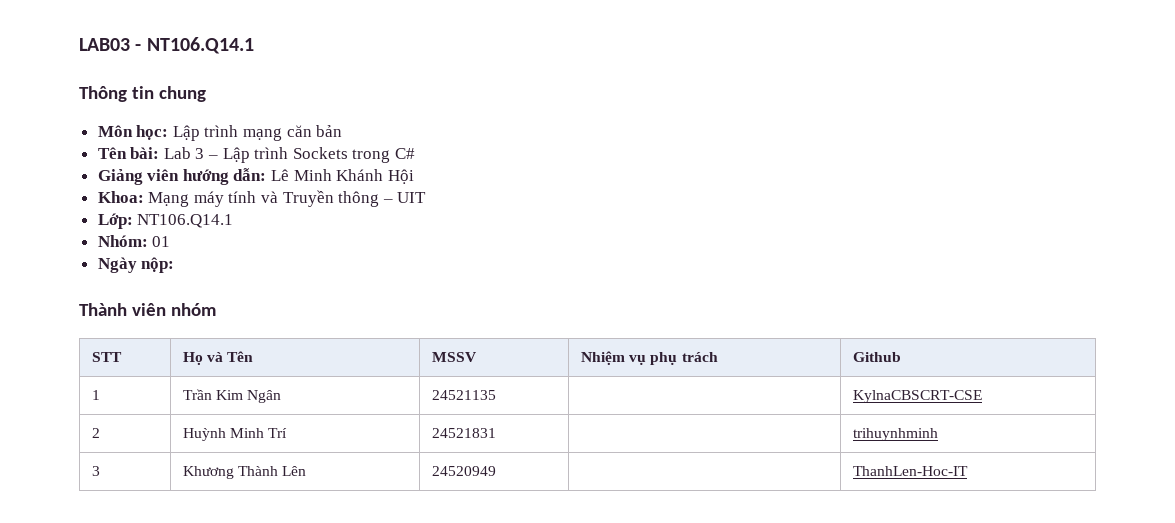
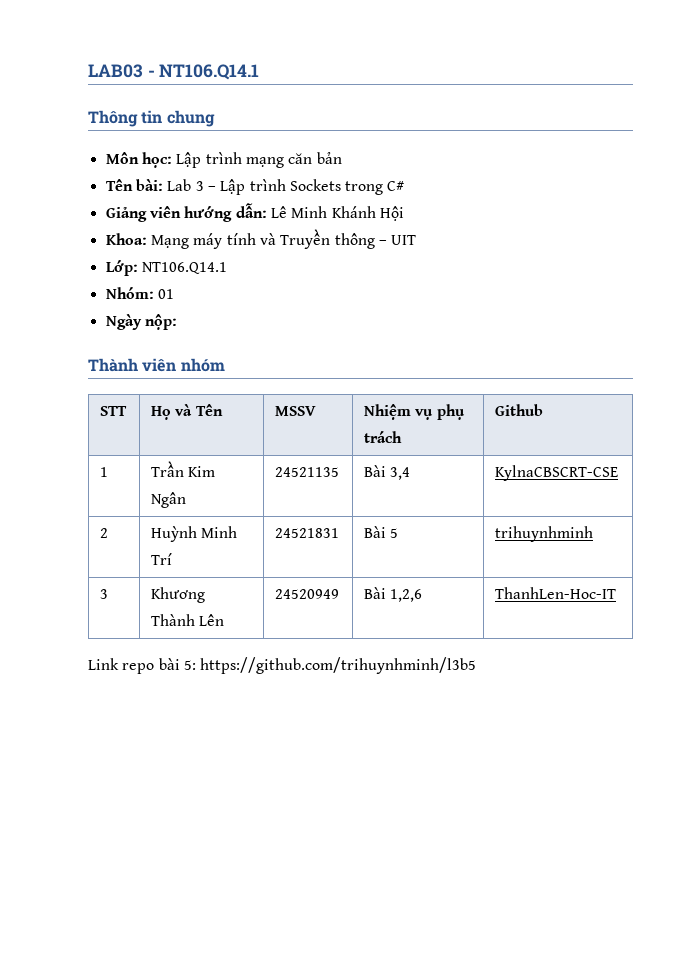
- 1 | Trần Kim Ngân | 24521135 | | KylnaCBSCRT-CSE
+ 1 | Trần Kim Ngân | 24521135 | Bài 3,4 | KylnaCBSCRT-CSE
- 2 | Huỳnh Minh Trí | 24521831 | | trihuynhminh
+ 2 | Huỳnh Minh Trí | 24521831 | Bài 5 | trihuynhminh
- 3 | Khương Thành Lên | 24520949 | | ThanhLen-Hoc-IT
+ 3 | Khương Thành Lên | 24520949 | Bài 1,2,6 | ThanhLen-Hoc-IT
+ Link repo bài 5: https://github.com/trihuynhminh/l3b5

